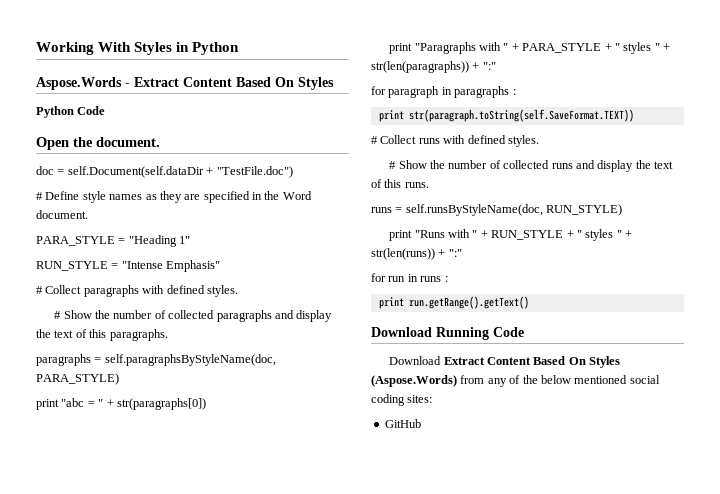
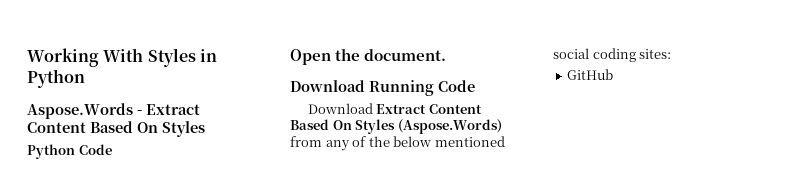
- doc = self.Document(self.dataDir + "TestFile.doc")
- # Define style names as they are specified in the Word document.
- PARA_STYLE = "Heading 1"
- RUN_STYLE = "Intense Emphasis"
- # Collect paragraphs with defined styles.
- # Show the number of collected paragraphs and display the text of this paragraphs.
- paragraphs = self.paragraphsByStyleName(doc, PARA_STYLE)
- print "abc = " + str(paragraphs[0])
- print "Paragraphs with " + PARA_STYLE + " styles " + str(len(paragraphs)) + ":"
- for paragraph in paragraphs :
- print str(paragraph.toString(self.SaveFormat.TEXT))
- # Collect runs with defined styles.
- # Show the number of collected runs and display the text of this runs.
- runs = self.runsByStyleName(doc, RUN_STYLE)
- print "Runs with " + RUN_STYLE + " styles " + str(len(runs)) + ":"
- for run in runs :
- print run.getRange().getText()

